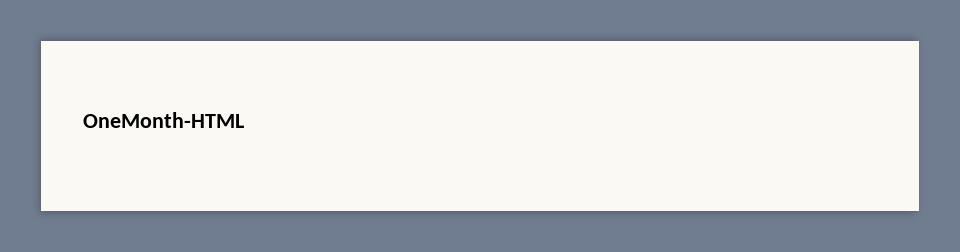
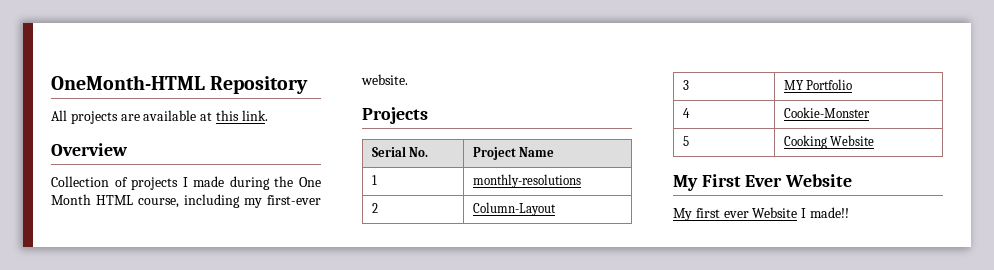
- OneMonth-HTML
+ OneMonth-HTML Repository
+ All projects are available at this link.
+ Overview
+ Collection of projects I made during the One Month HTML course, including my first-ever website.
+ Projects
+ Serial No. | Project Name
+ 1 | monthly-resolutions
+ 2 | Column-Layout
+ 3 | MY Portfolio
+ 4 | Cookie-Monster
+ 5 | Cooking Website
+ My First Ever Website
+ My first ever Website I made!!

